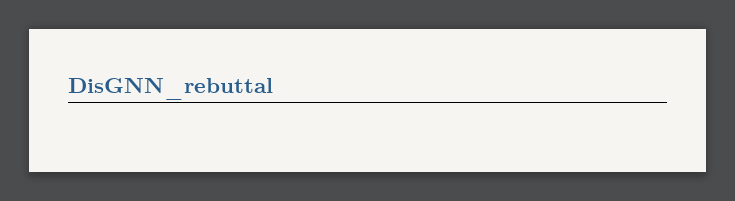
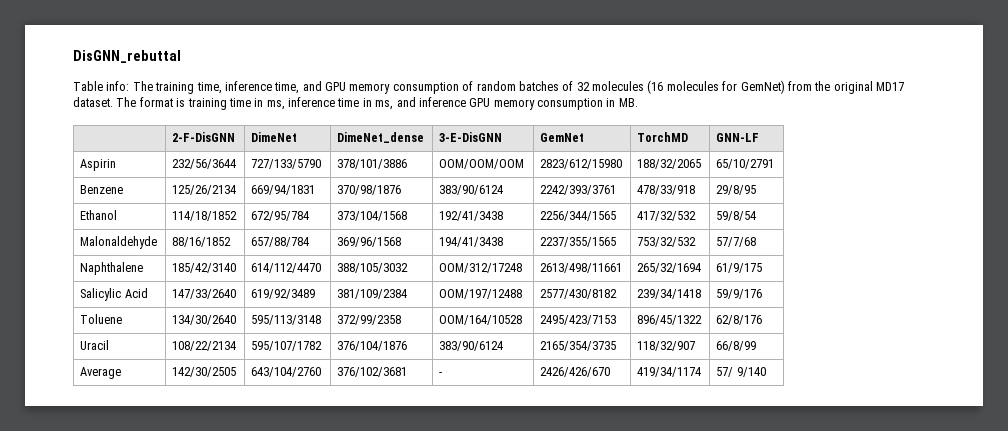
+ Table info: The training time, inference time, and GPU memory consumption of random batches of 32 molecules (16 molecules for GemNet) from the original MD17 dataset. The format is training time in ms, inference time in ms, and inference GPU memory consumption in MB.
+ | 2-F-DisGNN | DimeNet | DimeNet_dense | 3-E-DisGNN | GemNet | TorchMD | GNN-LF
+ Aspirin | 232/56/3644 | 727/133/5790 | 378/101/3886 | OOM/OOM/OOM | 2823/612/15980 | 188/32/2065 | 65/10/2791
+ Benzene | 125/26/2134 | 669/94/1831 | 370/98/1876 | 383/90/6124 | 2242/393/3761 | 478/33/918 | 29/8/95
+ Ethanol | 114/18/1852 | 672/95/784 | 373/104/1568 | 192/41/3438 | 2256/344/1565 | 417/32/532 | 59/8/54
+ Malonaldehyde | 88/16/1852 | 657/88/784 | 369/96/1568 | 194/41/3438 | 2237/355/1565 | 753/32/532 | 57/7/68
+ Naphthalene | 185/42/3140 | 614/112/4470 | 388/105/3032 | OOM/312/17248 | 2613/498/11661 | 265/32/1694 | 61/9/175
+ Salicylic Acid | 147/33/2640 | 619/92/3489 | 381/109/2384 | OOM/197/12488 | 2577/430/8182 | 239/34/1418 | 59/9/176
+ Toluene | 134/30/2640 | 595/113/3148 | 372/99/2358 | OOM/164/10528 | 2495/423/7153 | 896/45/1322 | 62/8/176
+ Uracil | 108/22/2134 | 595/107/1782 | 376/104/1876 | 383/90/6124 | 2165/354/3735 | 118/32/907 | 66/8/99
+ Average | 142/30/2505 | 643/104/2760 | 376/102/3681 | - | 2426/426/670 | 419/34/1174 | 57/ 9/140

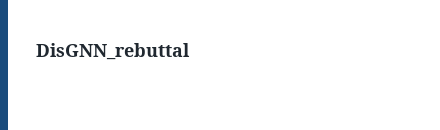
- Table info: The training time, inference time, and GPU memory consumption of random batches of 32 molecules (16 molecules for GemNet) from the original MD17 dataset. The format is training time in ms, inference time in ms, and inference GPU memory consumption in MB.
- | 2-F-DisGNN | DimeNet | DimeNet_dense | 3-E-DisGNN | GemNet | TorchMD | GNN-LF
- Aspirin | 232/56/3644 | 727/133/5790 | 378/101/3886 | OOM/OOM/OOM | 2823/612/15980 | 188/32/2065 | 65/10/2791
- Benzene | 125/26/2134 | 669/94/1831 | 370/98/1876 | 383/90/6124 | 2242/393/3761 | 478/33/918 | 29/8/95
- Ethanol | 114/18/1852 | 672/95/784 | 373/104/1568 | 192/41/3438 | 2256/344/1565 | 417/32/532 | 59/8/54
- Malonaldehyde | 88/16/1852 | 657/88/784 | 369/96/1568 | 194/41/3438 | 2237/355/1565 | 753/32/532 | 57/7/68
- Naphthalene | 185/42/3140 | 614/112/4470 | 388/105/3032 | OOM/312/17248 | 2613/498/11661 | 265/32/1694 | 61/9/175
- Salicylic Acid | 147/33/2640 | 619/92/3489 | 381/109/2384 | OOM/197/12488 | 2577/430/8182 | 239/34/1418 | 59/9/176
- Toluene | 134/30/2640 | 595/113/3148 | 372/99/2358 | OOM/164/10528 | 2495/423/7153 | 896/45/1322 | 62/8/176
- Uracil | 108/22/2134 | 595/107/1782 | 376/104/1876 | 383/90/6124 | 2165/354/3735 | 118/32/907 | 66/8/99
- Average | 142/30/2505 | 643/104/2760 | 376/102/3681 | - | 2426/426/670 | 419/34/1174 | 57/ 9/140

